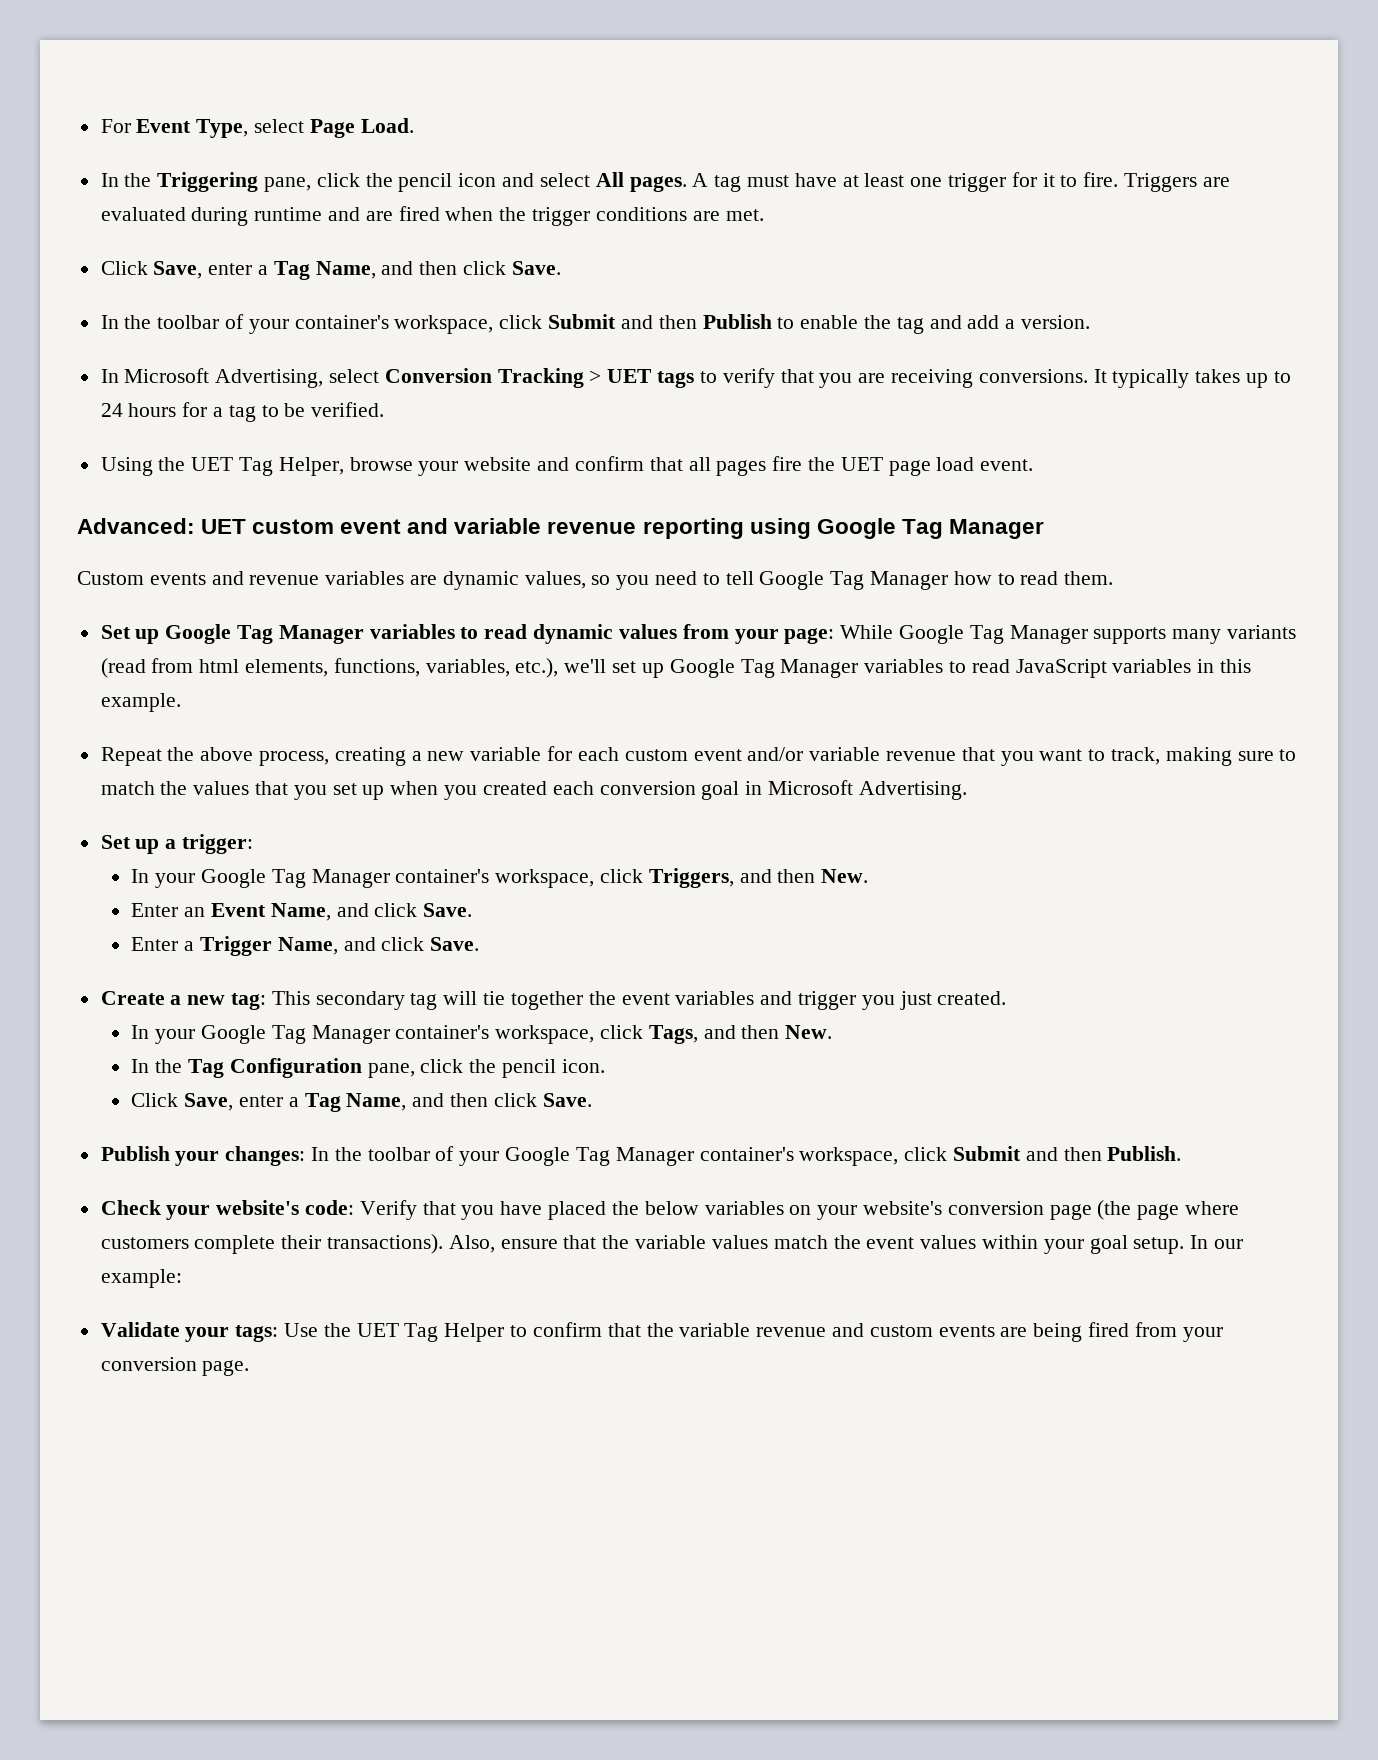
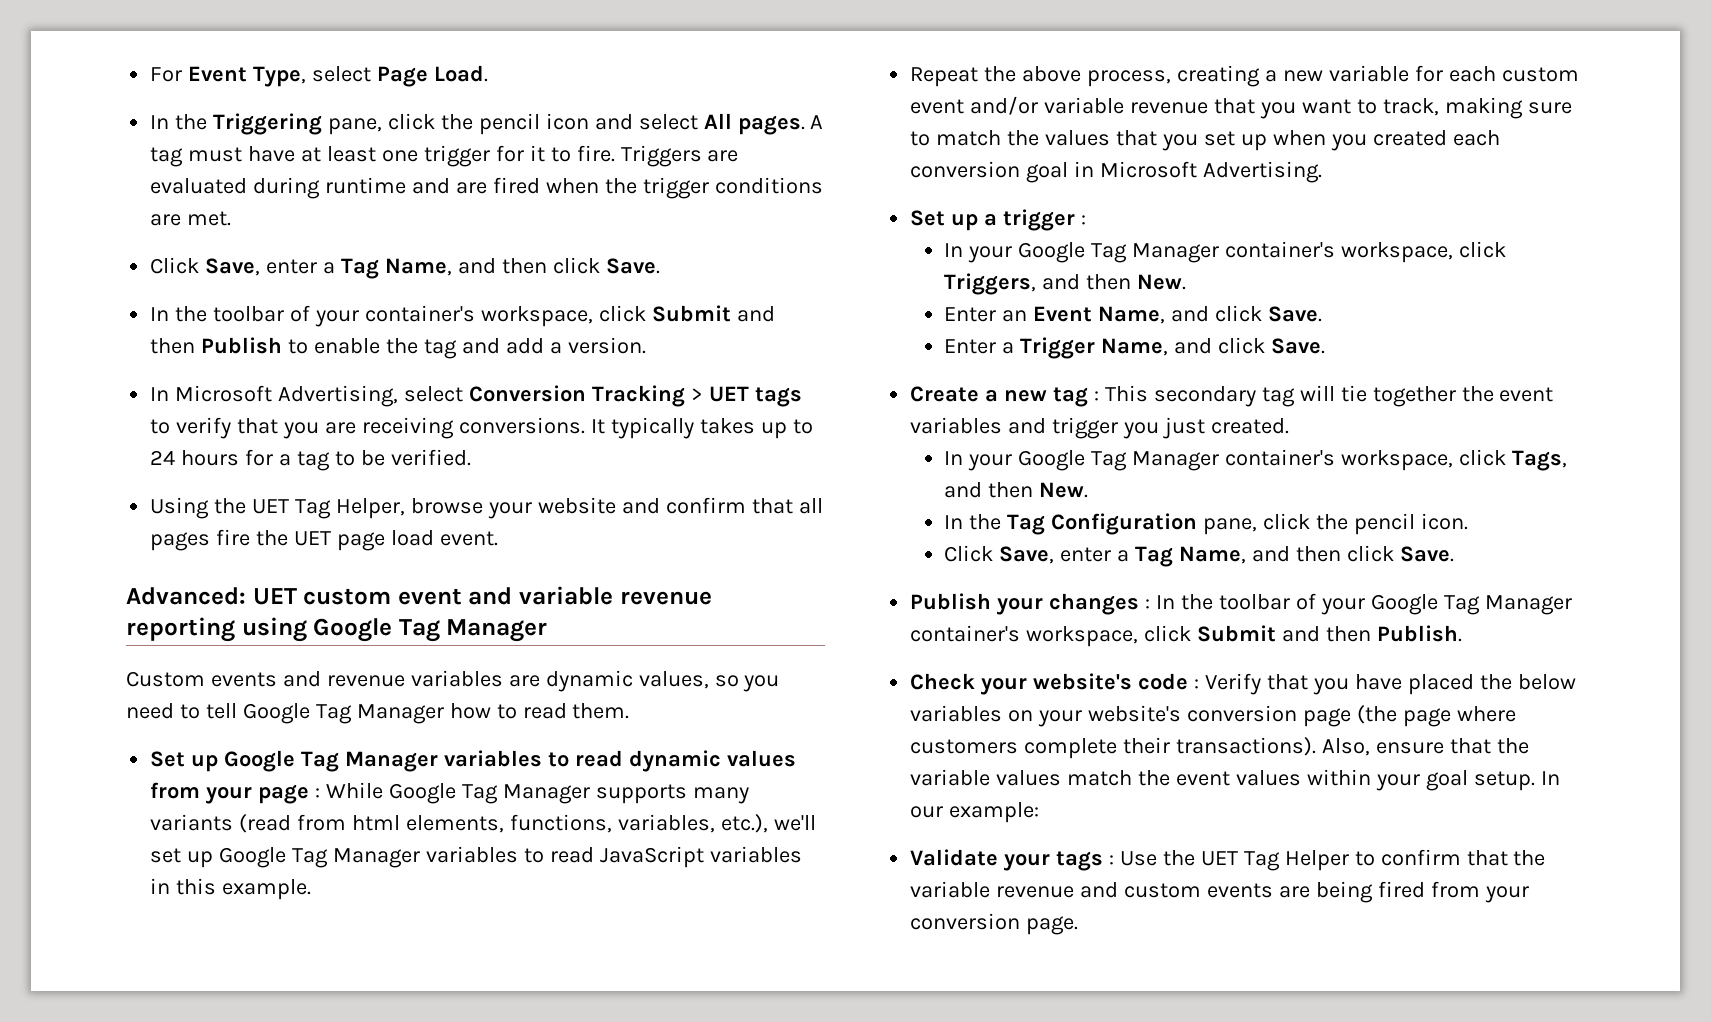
- Set up Google Tag Manager variables to read dynamic values from your page: While Google Tag Manager supports many variants (read from html elements, functions, variables, etc.), we'll set up Google Tag Manager variables to read JavaScript variables in this example.
+ Set up Google Tag Manager variables to read dynamic values from your page : While Google Tag Manager supports many variants (read from html elements, functions, variables, etc.), we'll set up Google Tag Manager variables to read JavaScript variables in this example.
- Set up a trigger:
+ Set up a trigger :
- Create a new tag: This secondary tag will tie together the event variables and trigger you just created.
+ Create a new tag : This secondary tag will tie together the event variables and trigger you just created.
- Publish your changes: In the toolbar of your Google Tag Manager container's workspace, click Submit and then Publish.
+ Publish your changes : In the toolbar of your Google Tag Manager container's workspace, click Submit and then Publish.
- Check your website's code: Verify that you have placed the below variables on your website's conversion page (the page where customers complete their transactions).
+ Check your website's code : Verify that you have placed the below variables on your website's conversion page (the page where customers complete their transactions).
- Validate your tags: Use the UET Tag Helper to confirm that the variable revenue and custom events are being fired from your conversion page.
+ Validate your tags : Use the UET Tag Helper to confirm that the variable revenue and custom events are being fired from your conversion page.

